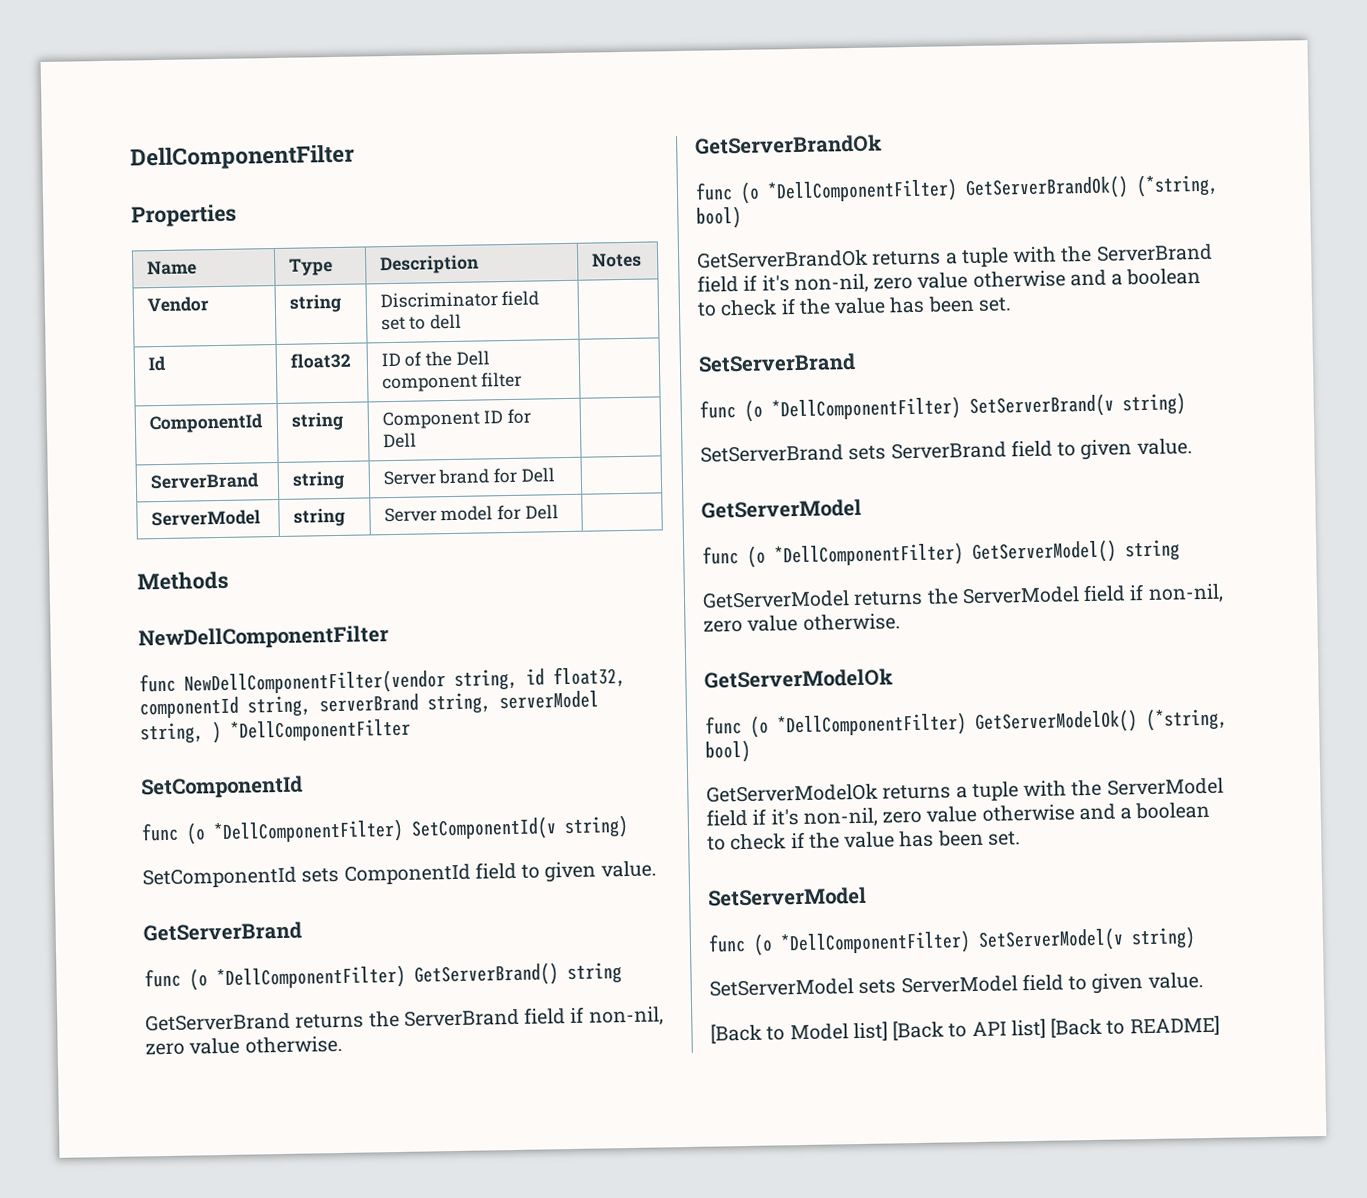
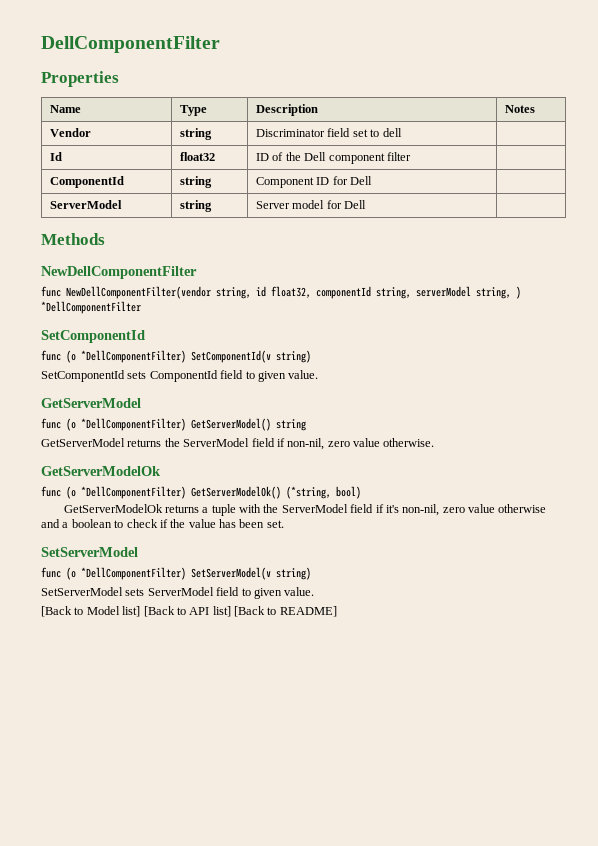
- ServerBrand | string | Server brand for Dell |
- func NewDellComponentFilter(vendor string, id float32, componentId string, serverBrand string, serverModel string, ) *DellComponentFilter
+ func NewDellComponentFilter(vendor string, id float32, componentId string, serverModel string, ) *DellComponentFilter
  SetComponentId sets ComponentId field to given value.
- GetServerBrand
- func (o *DellComponentFilter) GetServerBrand() string
- GetServerBrand returns the ServerBrand field if non-nil, zero value otherwise.
- GetServerBrandOk
- func (o *DellComponentFilter) GetServerBrandOk() (*string, bool)
- GetServerBrandOk returns a tuple with the ServerBrand field if it's non-nil, zero value otherwise and a boolean to check if the value has been set.
- SetServerBrand
- func (o *DellComponentFilter) SetServerBrand(v string)
- SetServerBrand sets ServerBrand field to given value.

